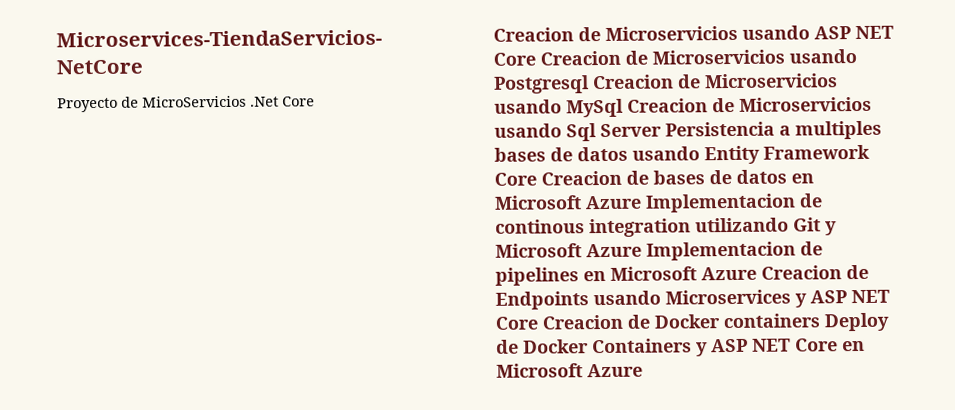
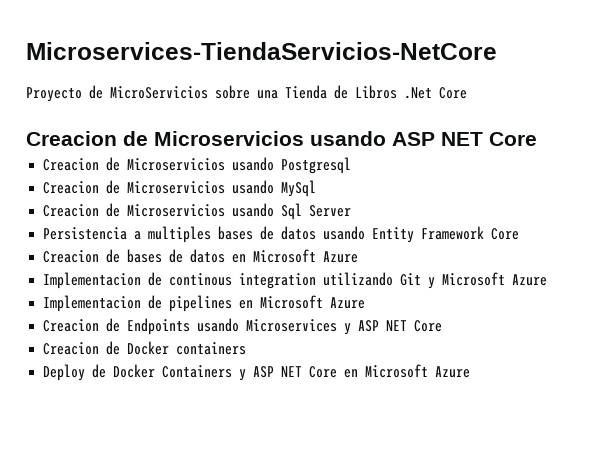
- Proyecto de MicroServicios .Net Core
+ Proyecto de MicroServicios sobre una Tienda de Libros .Net Core
- Creacion de Microservicios usando ASP NET Core Creacion de Microservicios usando Postgresql Creacion de Microservicios usando MySql Creacion de Microservicios usando Sql Server Persistencia a multiples bases de datos usando Entity Framework Core Creacion de bases de datos en Microsoft Azure Implementacion de continous integration utilizando Git y Microsoft Azure Implementacion de pipelines en Microsoft Azure Creacion de Endpoints usando Microservices y ASP NET Core Creacion de Docker containers Deploy de Docker Containers y ASP NET Core en Microsoft Azure
+ Creacion de Microservicios usando ASP NET Core
+ Creacion de Microservicios usando Postgresql
+ Creacion de Microservicios usando MySql
+ Creacion de Microservicios usando Sql Server
+ Persistencia a multiples bases de datos usando Entity Framework Core
+ Creacion de bases de datos en Microsoft Azure
+ Implementacion de continous integration utilizando Git y Microsoft Azure
+ Implementacion de pipelines en Microsoft Azure
+ Creacion de Endpoints usando Microservices y ASP NET Core
+ Creacion de Docker containers
+ Deploy de Docker Containers y ASP NET Core en Microsoft Azure

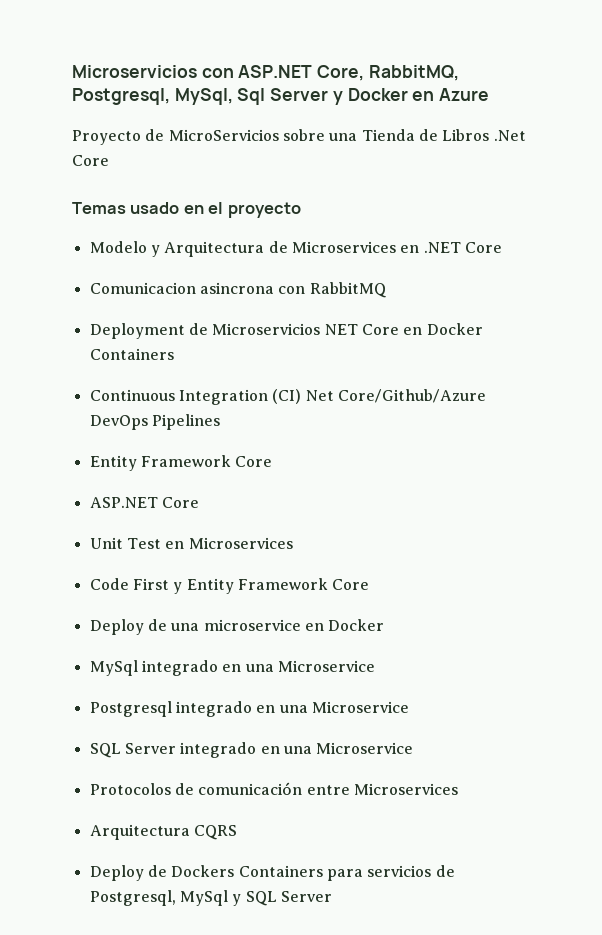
- Microservices-TiendaServicios-NetCore
+ Microservicios con ASP.NET Core, RabbitMQ, Postgresql, MySql, Sql Server y Docker en Azure
- Creacion de Microservicios usando ASP NET Core
- Creacion de Microservicios usando Postgresql
- Creacion de Microservicios usando MySql
- Creacion de Microservicios usando Sql Server
- Persistencia a multiples bases de datos usando Entity Framework Core
- Creacion de bases de datos en Microsoft Azure
- Implementacion de continous integration utilizando Git y Microsoft Azure
- Implementacion de pipelines en Microsoft Azure
- Creacion de Endpoints usando Microservices y ASP NET Core
- Creacion de Docker containers
- Deploy de Docker Containers y ASP NET Core en Microsoft Azure
+ Temas usado en el proyecto
+ Modelo y Arquitectura de Microservices en .NET Core
+ Comunicacion asincrona con RabbitMQ
+ Deployment de Microservicios NET Core en Docker Containers
+ Continuous Integration (CI) Net Core/Github/Azure DevOps Pipelines
+ Entity Framework Core
+ ASP.NET Core
+ Unit Test en Microservices
+ Code First y Entity Framework Core
+ Deploy de una microservice en Docker
+ MySql integrado en una Microservice
+ Postgresql integrado en una Microservice
+ SQL Server integrado en una Microservice
+ Protocolos de comunicación entre Microservices
+ Arquitectura CQRS
+ Deploy de Dockers Containers para servicios de Postgresql, MySql y SQL Server

